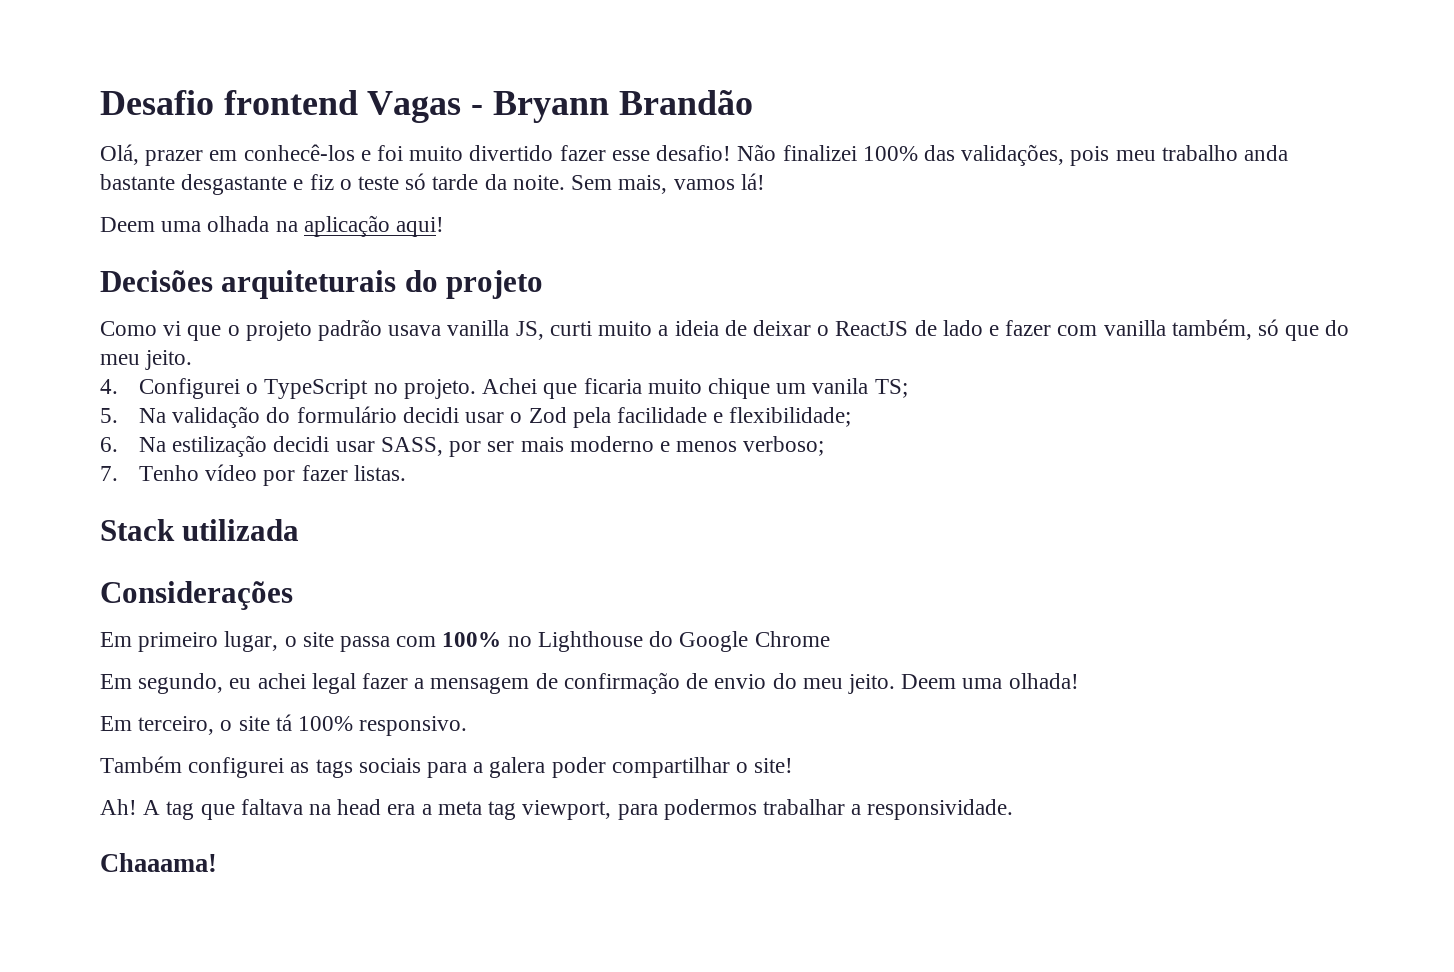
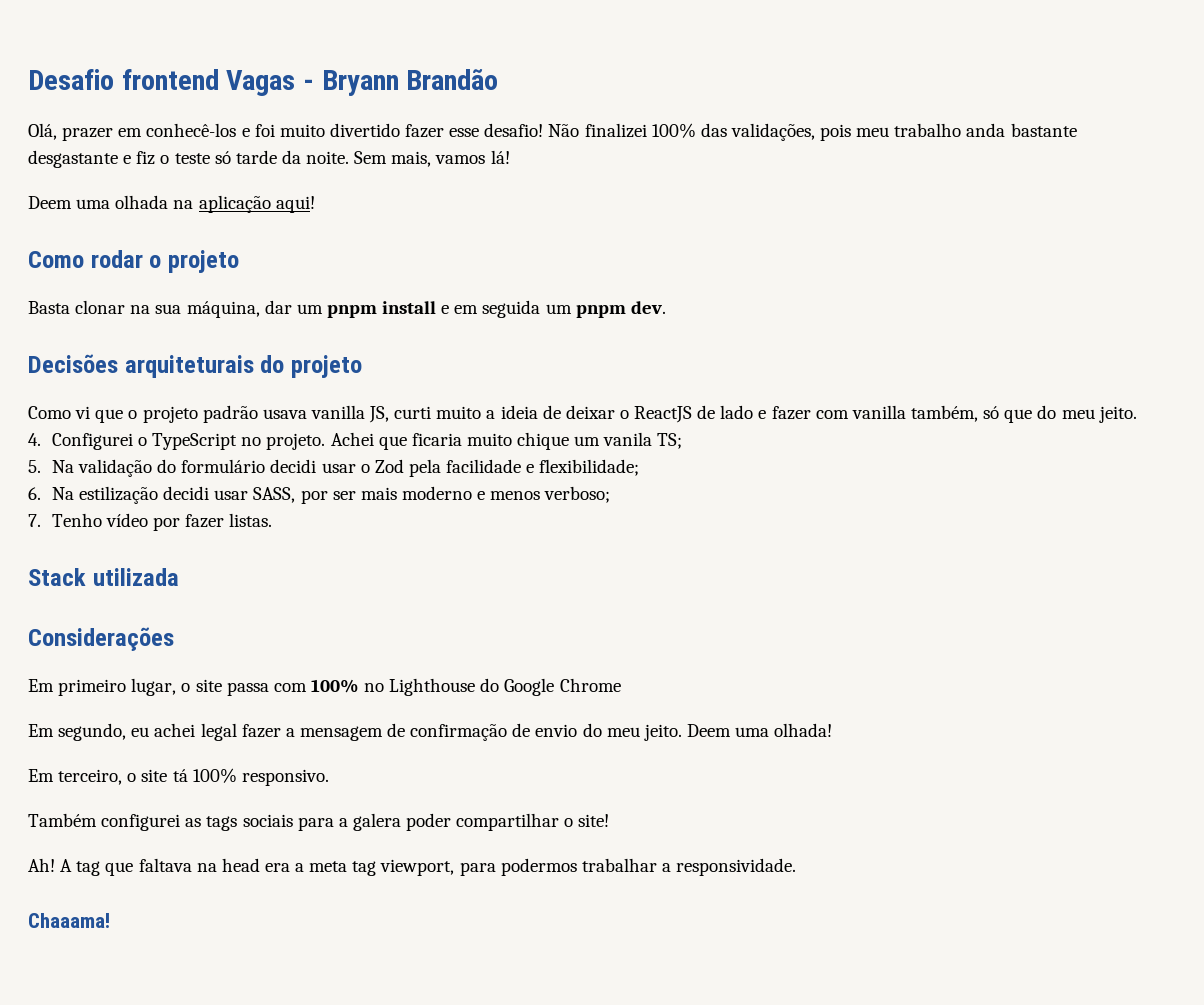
+ Como rodar o projeto
+ Basta clonar na sua máquina, dar um pnpm install e em seguida um pnpm dev.

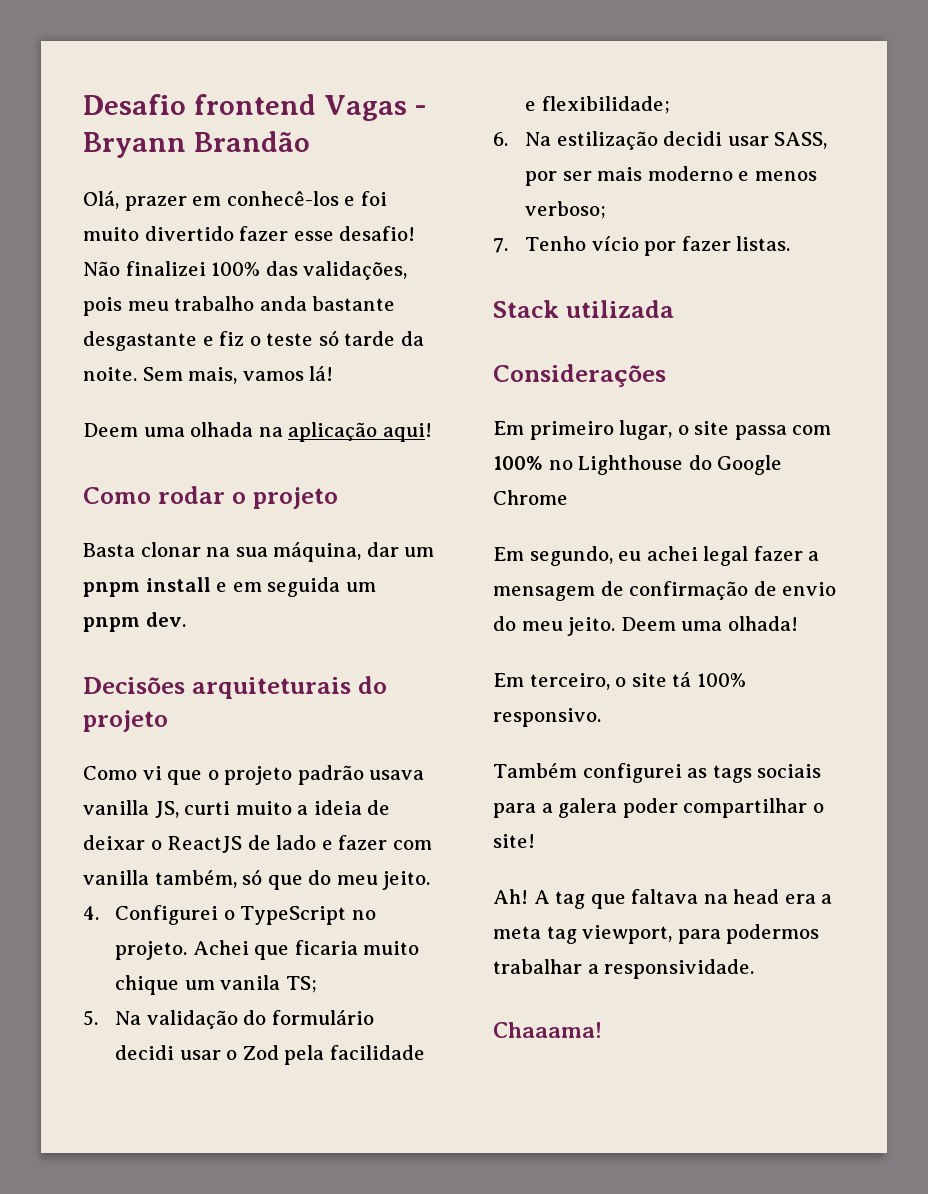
- 7. Tenho vídeo por fazer listas.
+ 7. Tenho vício por fazer listas.

